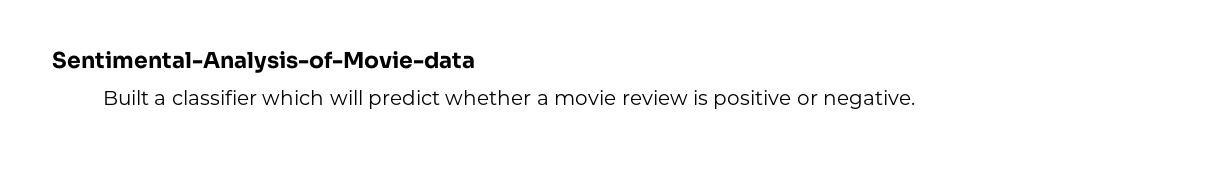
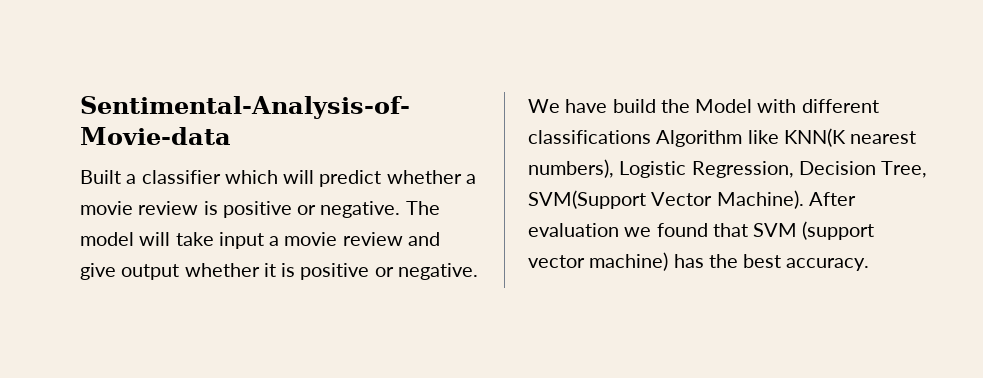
+ The model will take input a movie review and give output whether it is positive or negative. We have build the Model with different classifications Algorithm like KNN(K nearest numbers), Logistic Regression, Decision Tree, SVM(Support Vector Machine). After evaluation we found that SVM (support vector machine) has the best accuracy.

